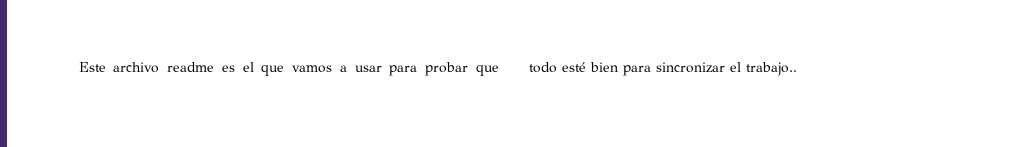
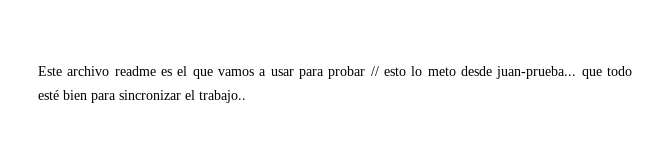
- Este archivo readme es el que vamos a usar para probar que todo esté bien para sincronizar el trabajo..
+ Este archivo readme es el que vamos a usar para probar // esto lo meto desde juan-prueba... que todo esté bien para sincronizar el trabajo..

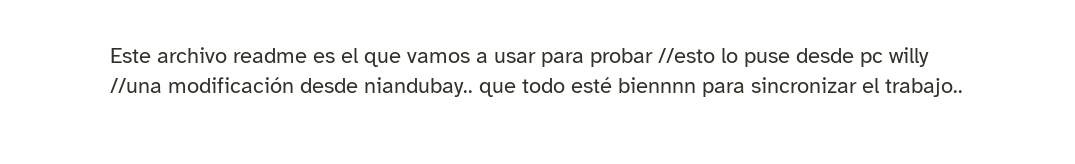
- Este archivo readme es el que vamos a usar para probar // esto lo meto desde juan-prueba... que todo esté bien para sincronizar el trabajo..
+ Este archivo readme es el que vamos a usar para probar //esto lo puse desde pc willy //una modificación desde niandubay.. que todo esté biennnn para sincronizar el trabajo..

